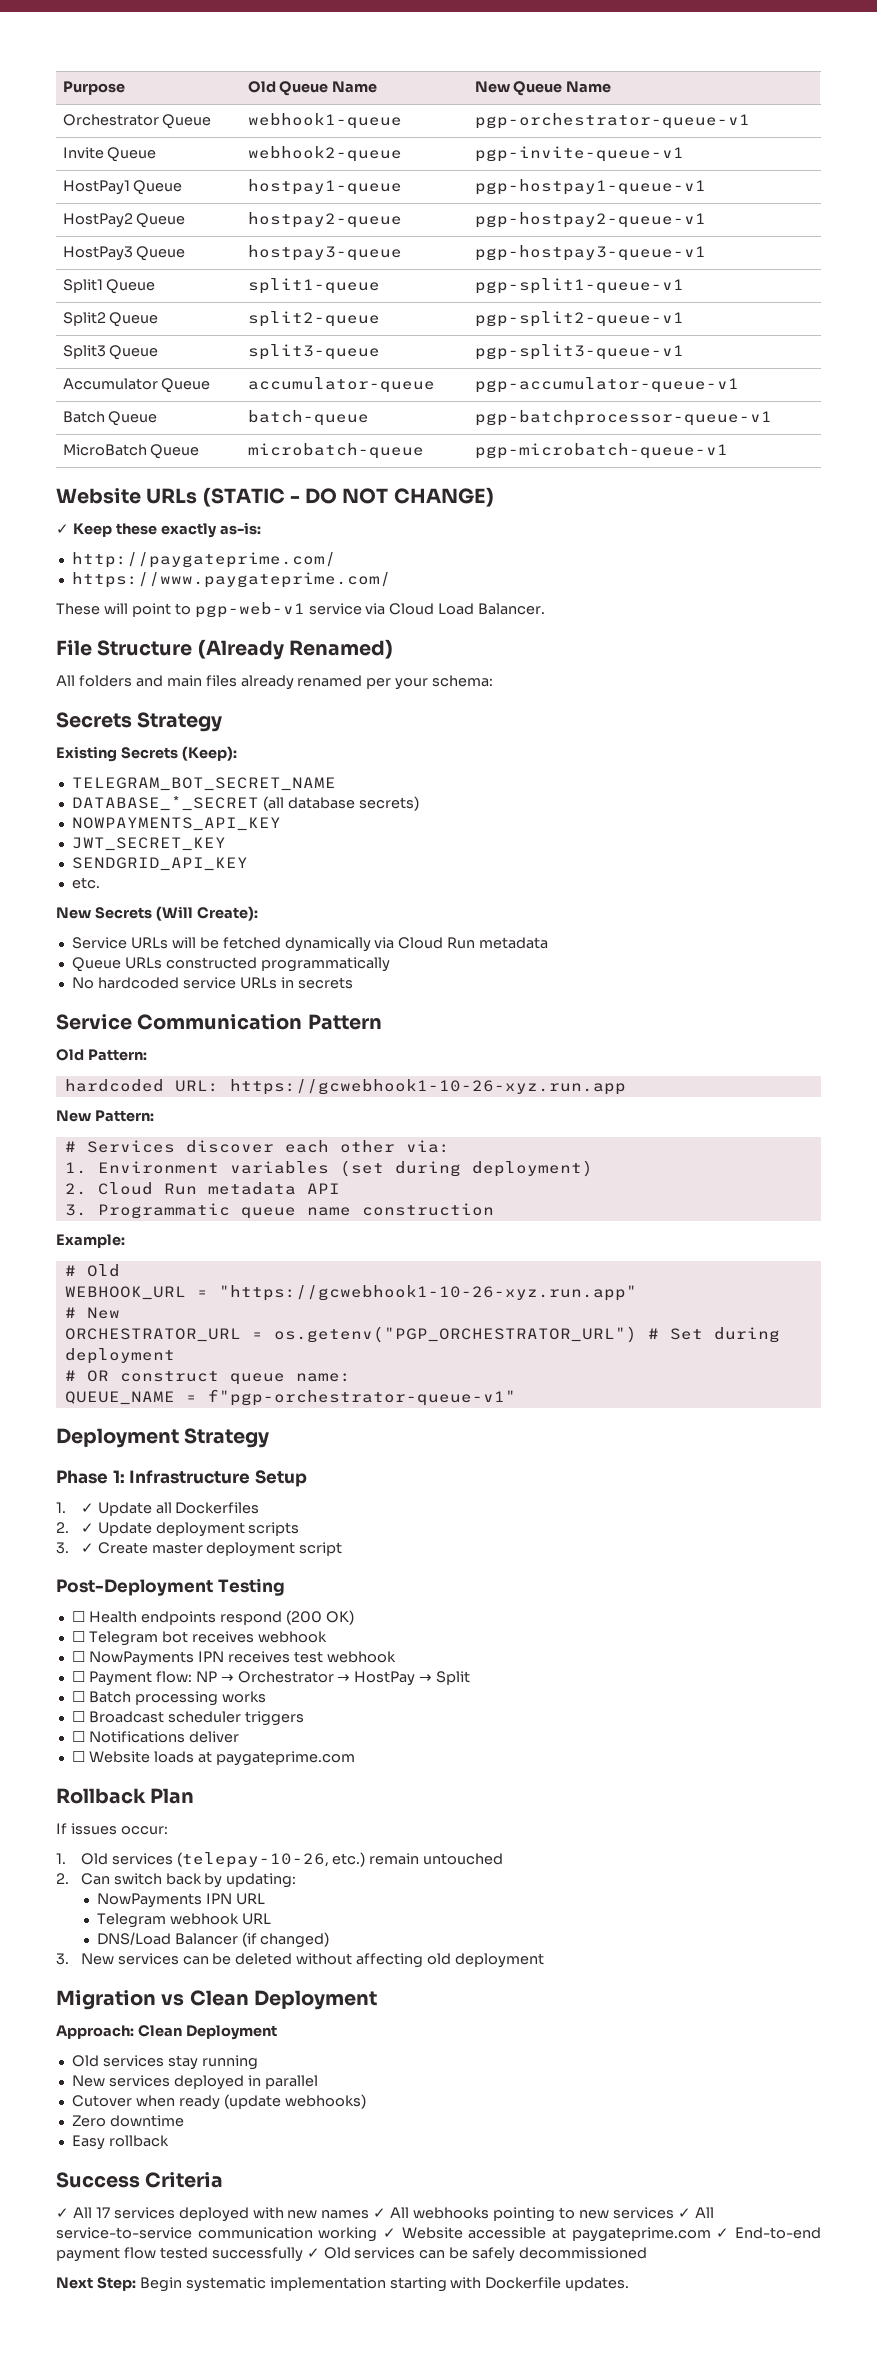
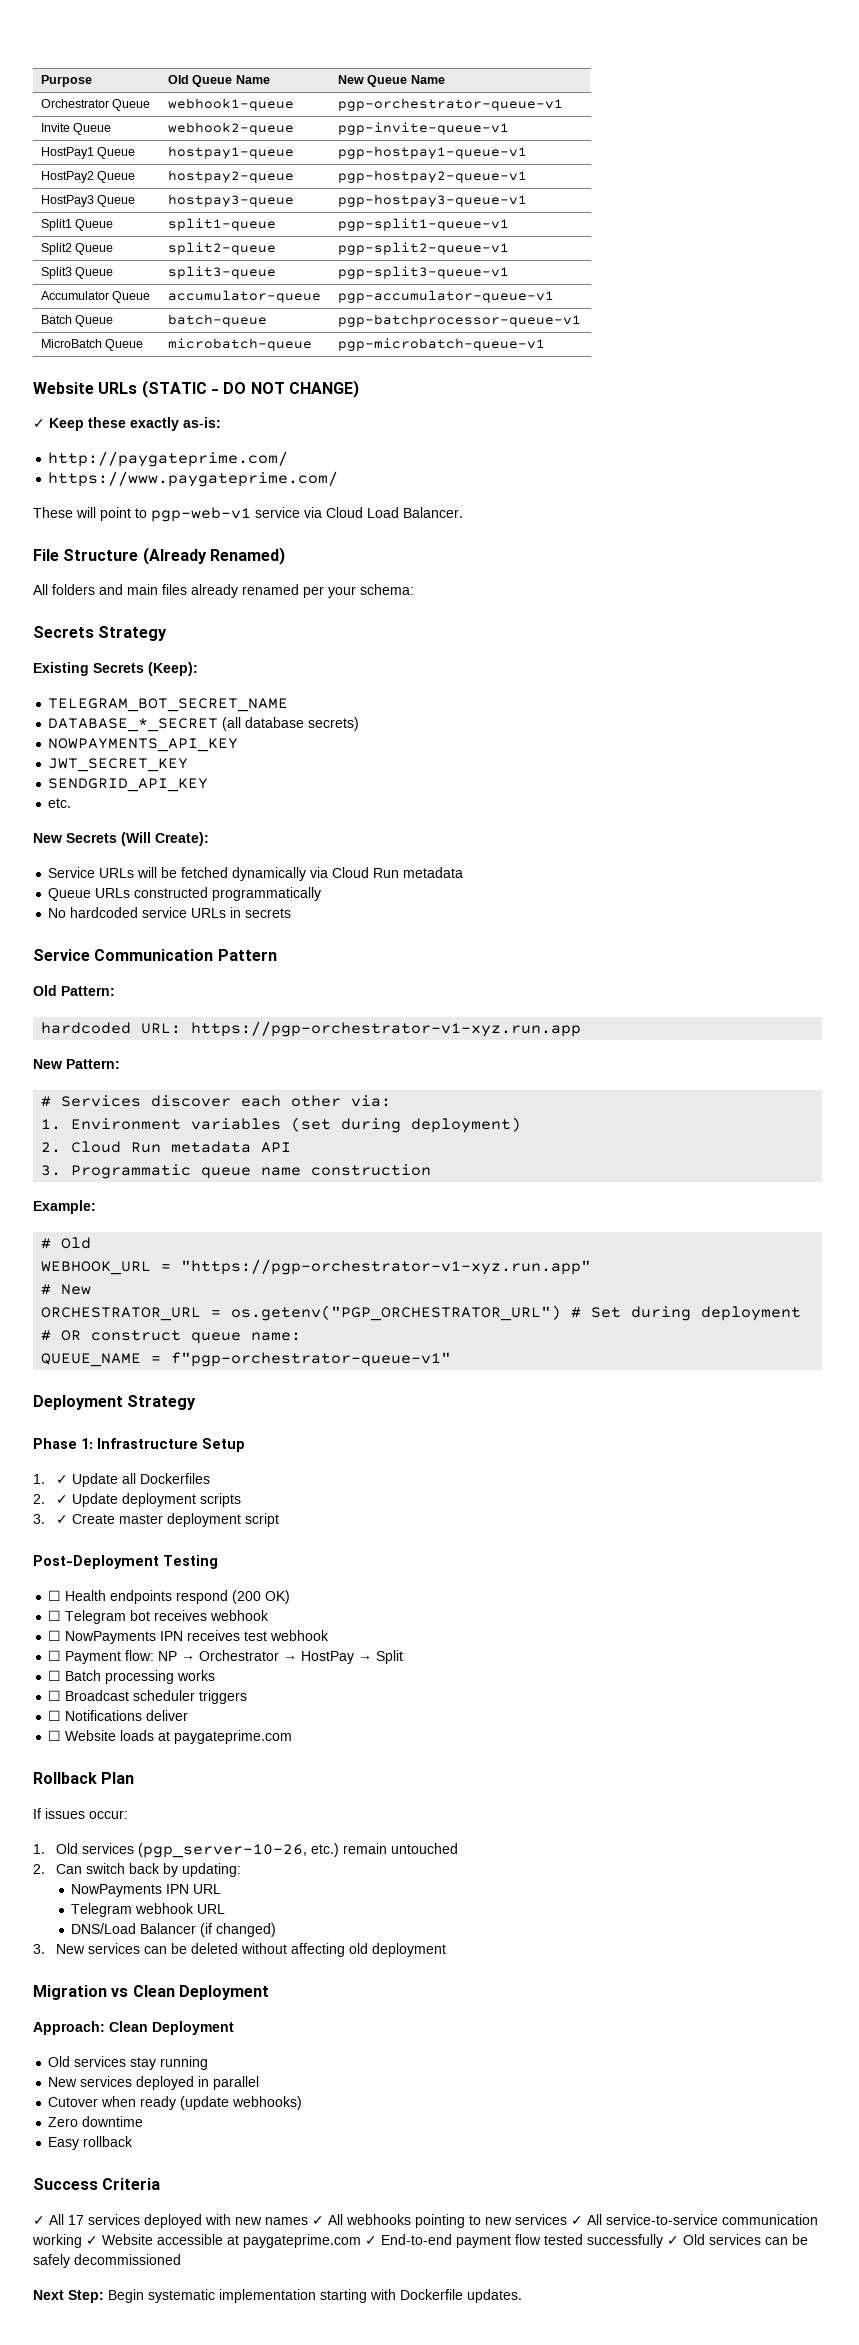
- hardcoded URL: https://gcwebhook1-10-26-xyz.run.app
+ hardcoded URL: https://pgp-orchestrator-v1-xyz.run.app
- WEBHOOK_URL = "https://gcwebhook1-10-26-xyz.run.app"
+ WEBHOOK_URL = "https://pgp-orchestrator-v1-xyz.run.app"
- 1. Old services (telepay-10-26, etc.) remain untouched
+ 1. Old services (pgp_server-10-26, etc.) remain untouched

